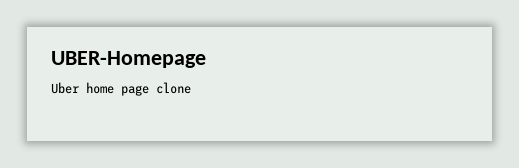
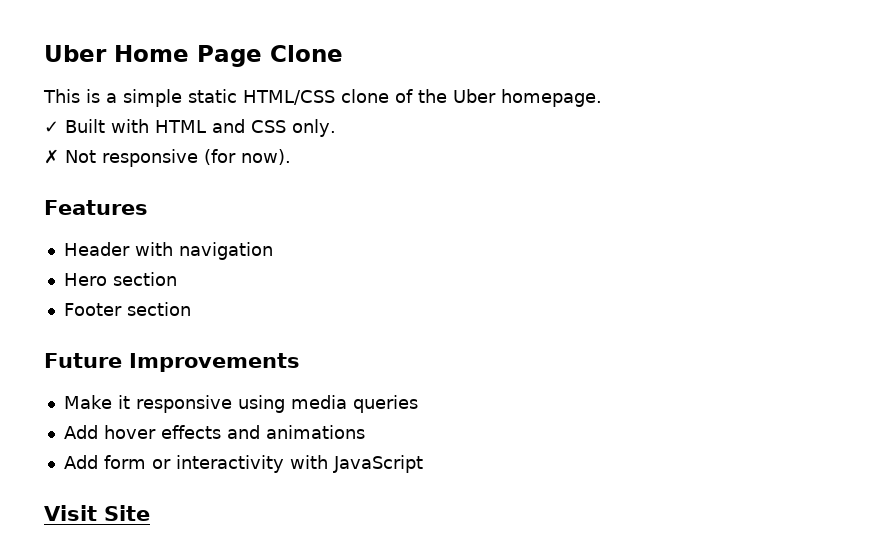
- UBER-Homepage
- Uber home page clone
+ Uber Home Page Clone
+ This is a simple static HTML/CSS clone of the Uber homepage.
+ ✓ Built with HTML and CSS only.
+ ✗ Not responsive (for now).
+ Features
+ Header with navigation
+ Hero section
+ Footer section
+ Future Improvements
+ Make it responsive using media queries
+ Add hover effects and animations
+ Add form or interactivity with JavaScript
+ Visit Site

